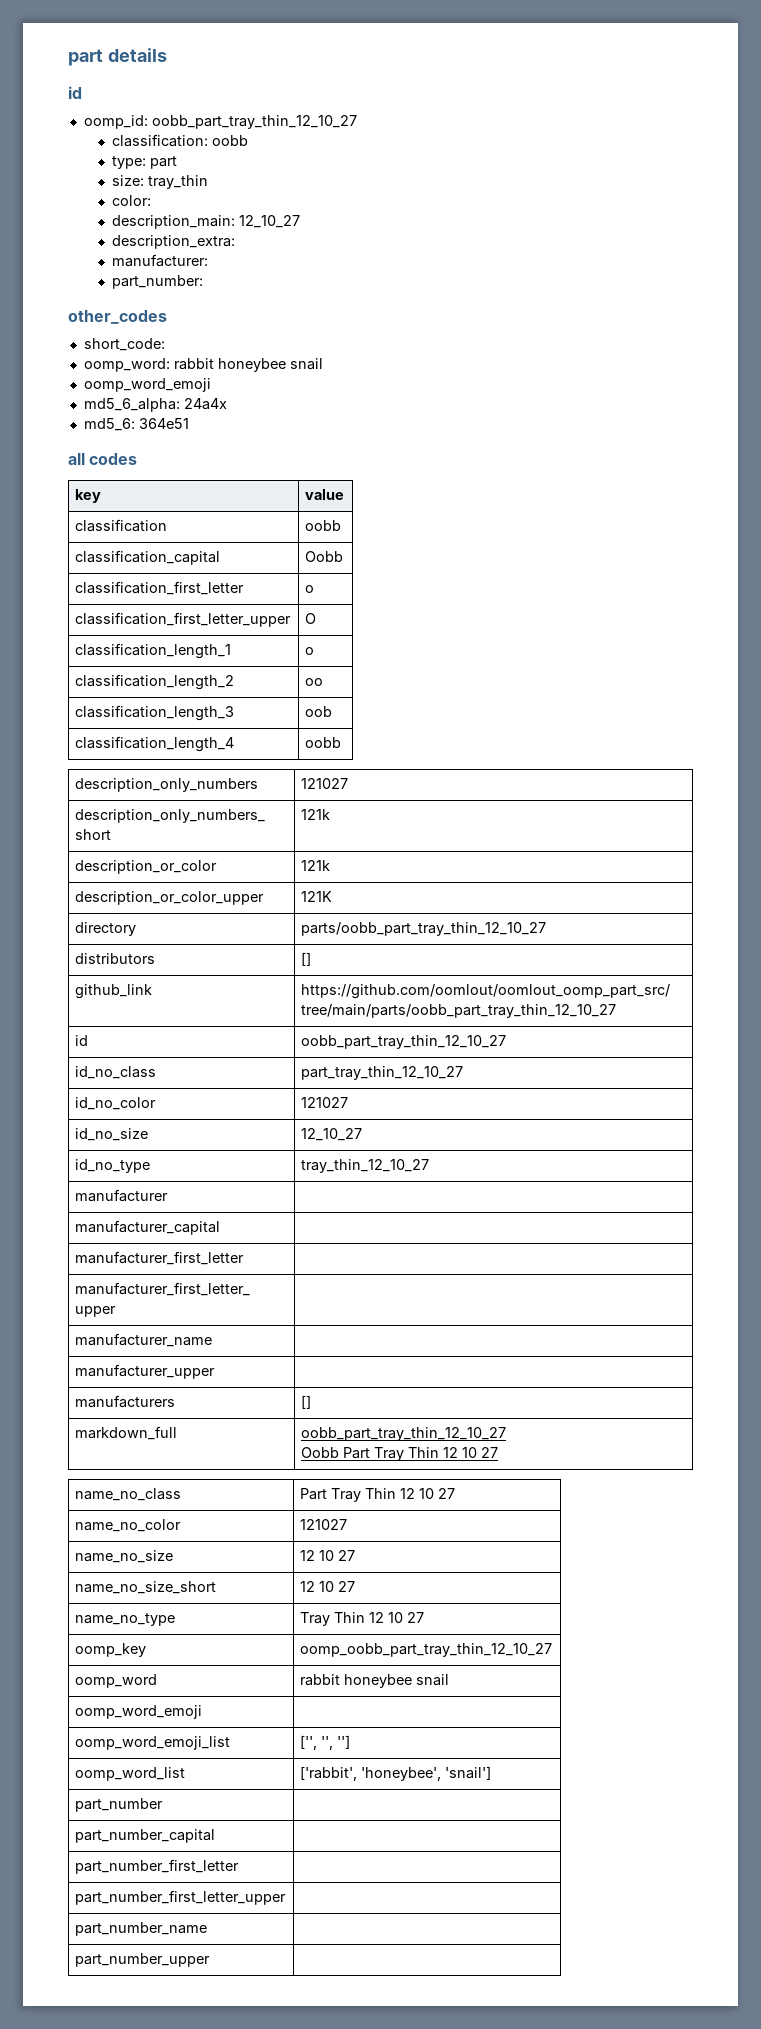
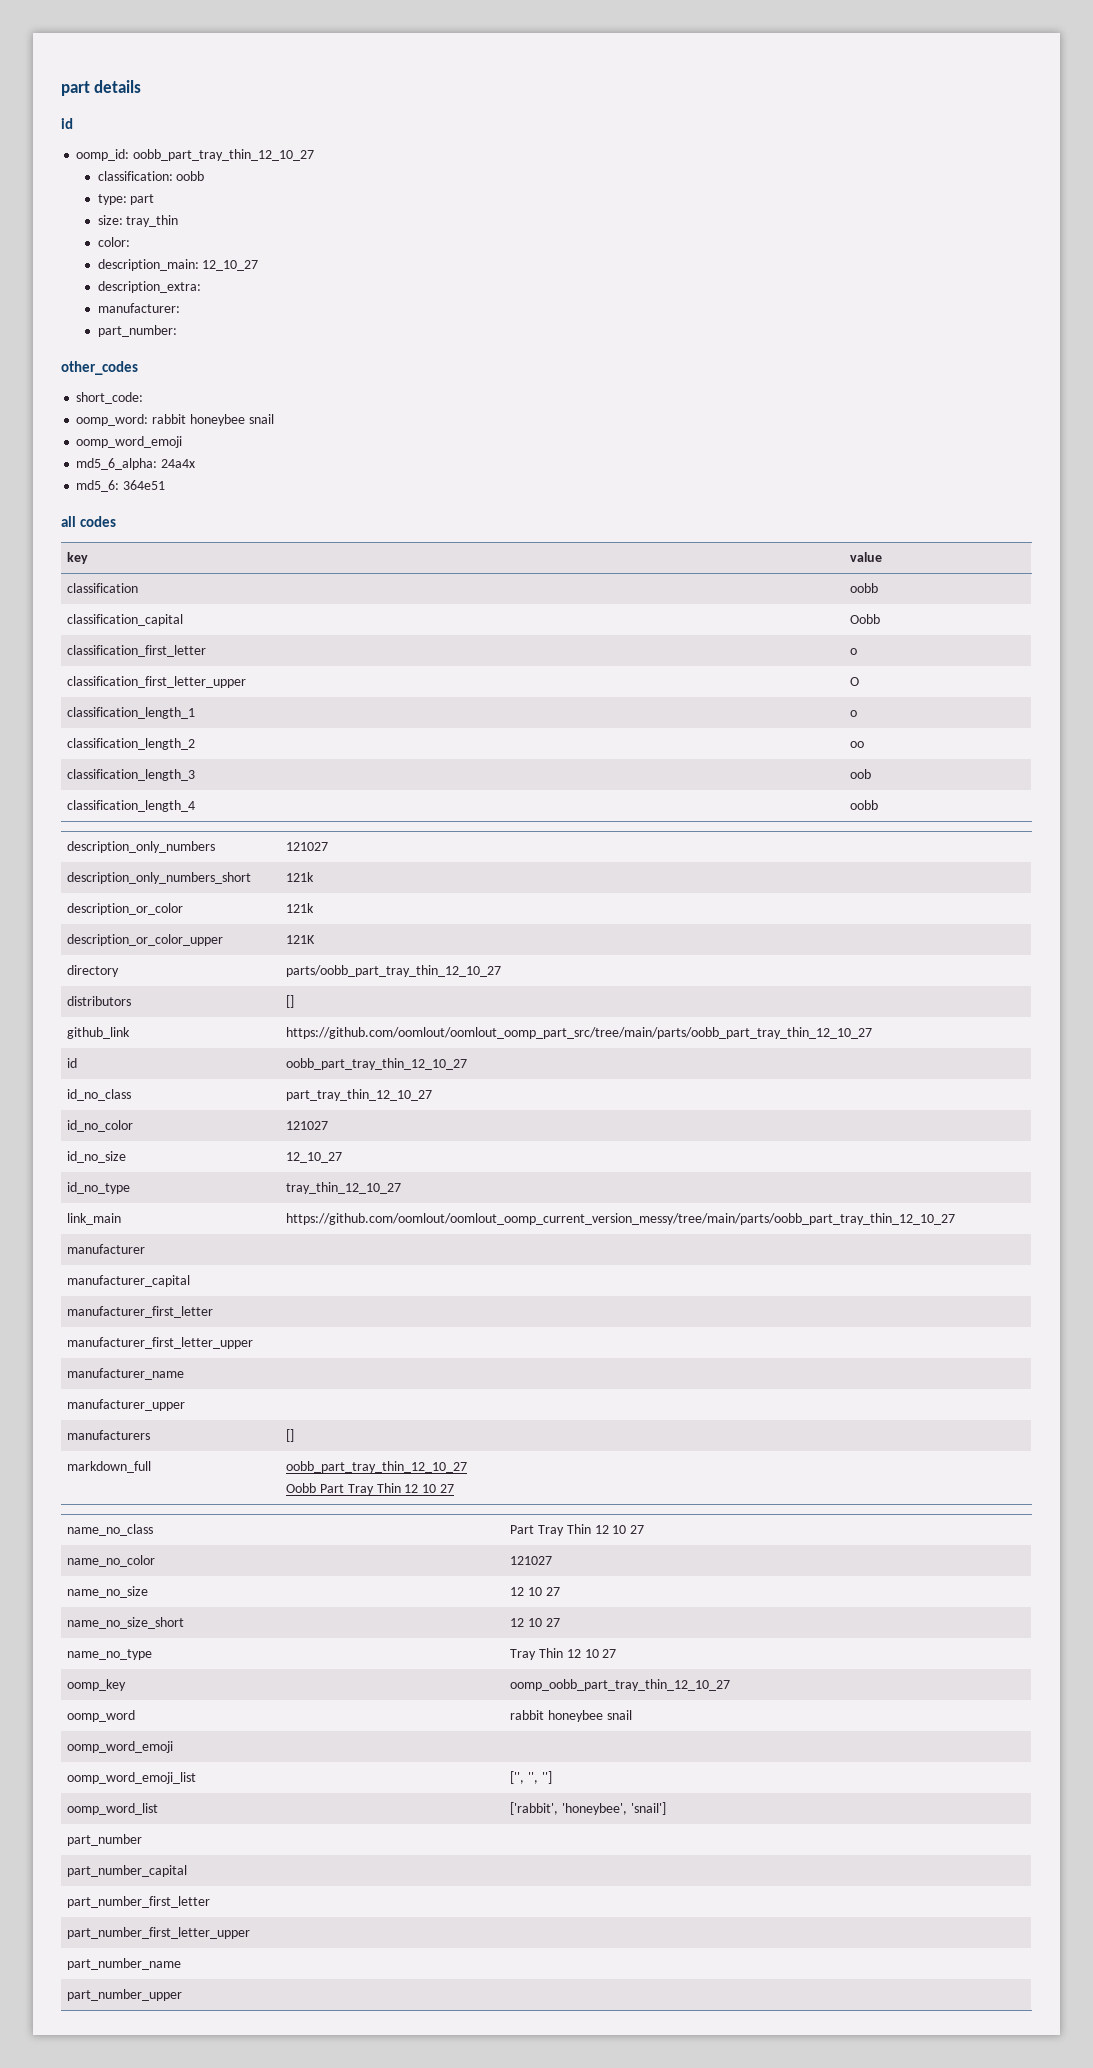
+ link_main | https://github.com/oomlout/oomlout_oomp_current_version_messy/tree/main/parts/oobb_part_tray_thin_12_10_27

